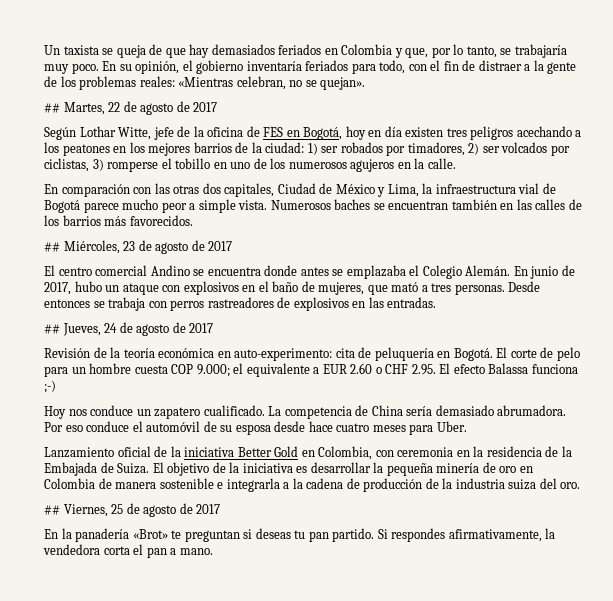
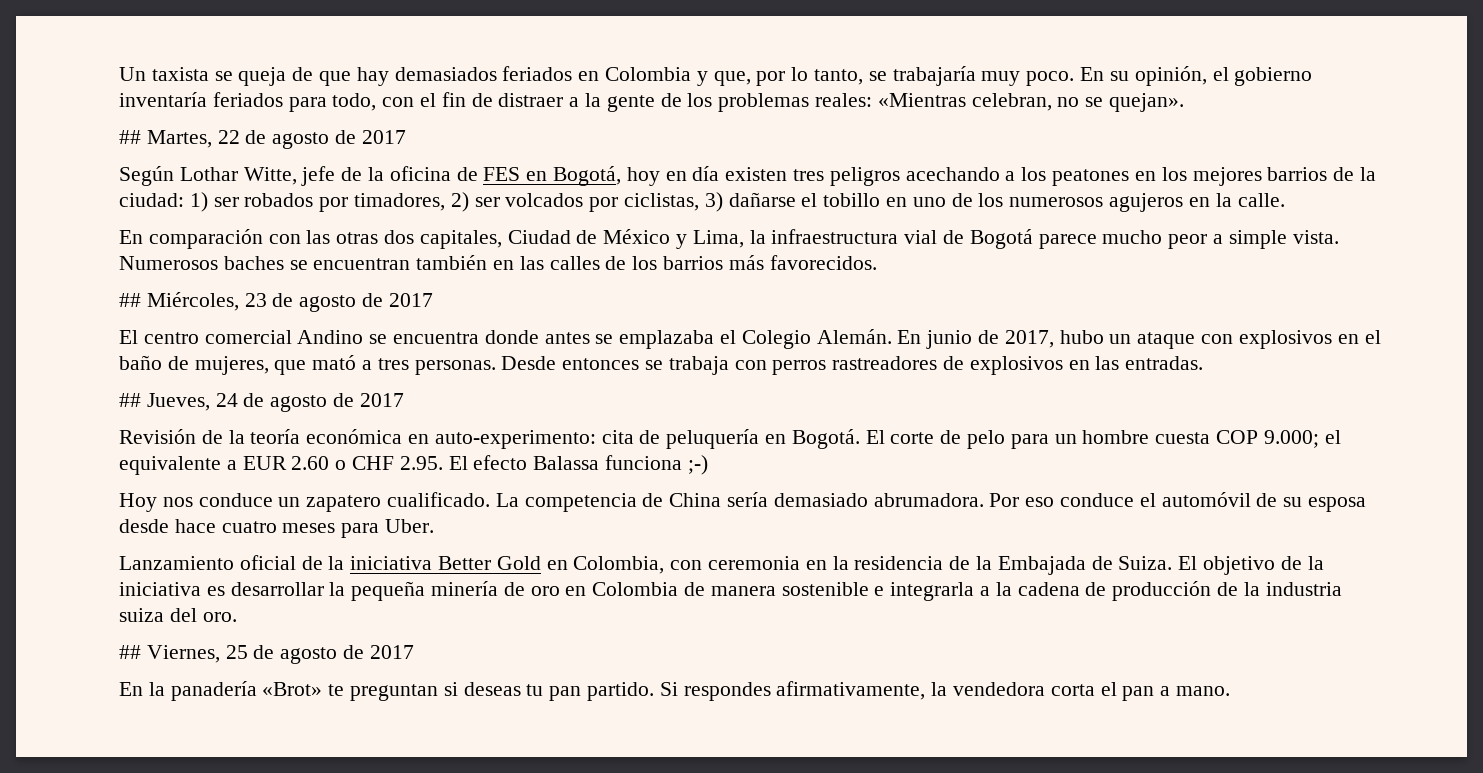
- Según Lothar Witte, jefe de la oficina de FES en Bogotá, hoy en día existen tres peligros acechando a los peatones en los mejores barrios de la ciudad: 1) ser robados por timadores, 2) ser volcados por ciclistas, 3) romperse el tobillo en uno de los numerosos agujeros en la calle.
+ Según Lothar Witte, jefe de la oficina de FES en Bogotá, hoy en día existen tres peligros acechando a los peatones en los mejores barrios de la ciudad: 1) ser robados por timadores, 2) ser volcados por ciclistas, 3) dañarse el tobillo en uno de los numerosos agujeros en la calle.

